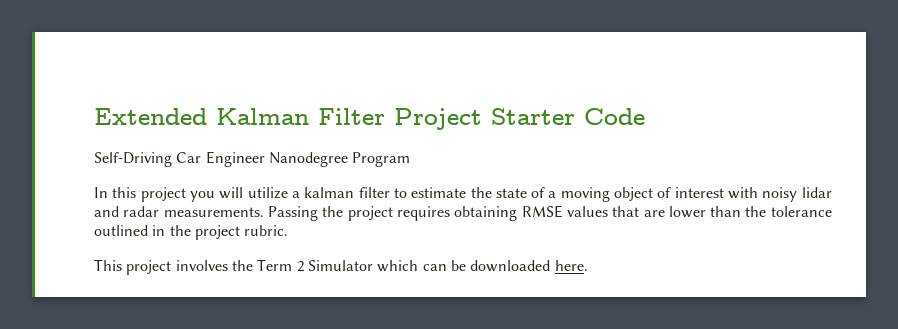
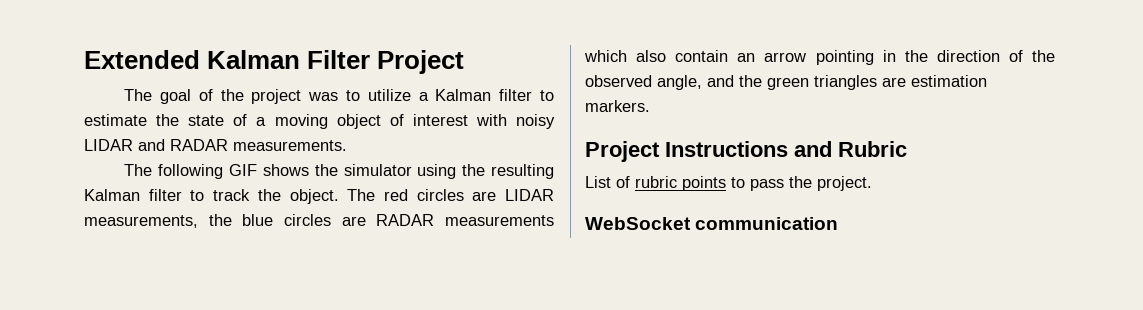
- Extended Kalman Filter Project Starter Code
- Self-Driving Car Engineer Nanodegree Program
- In this project you will utilize a kalman filter to estimate the state of a moving object of interest with noisy lidar and radar measurements. Passing the project requires obtaining RMSE values that are lower than the tolerance outlined in the project rubric.
- This project involves the Term 2 Simulator which can be downloaded here.
+ Extended Kalman Filter Project
+ The goal of the project was to utilize a Kalman filter to estimate the state of a moving object of interest with noisy LIDAR and RADAR measurements.
+ The following GIF shows the simulator using the resulting Kalman filter to track the object. The red circles are LIDAR measurements, the blue circles are RADAR measurements which also contain an arrow pointing in the direction of the observed angle, and the green triangles are estimation markers.
+ Project Instructions and Rubric
+ List of rubric points to pass the project.
+ WebSocket communication

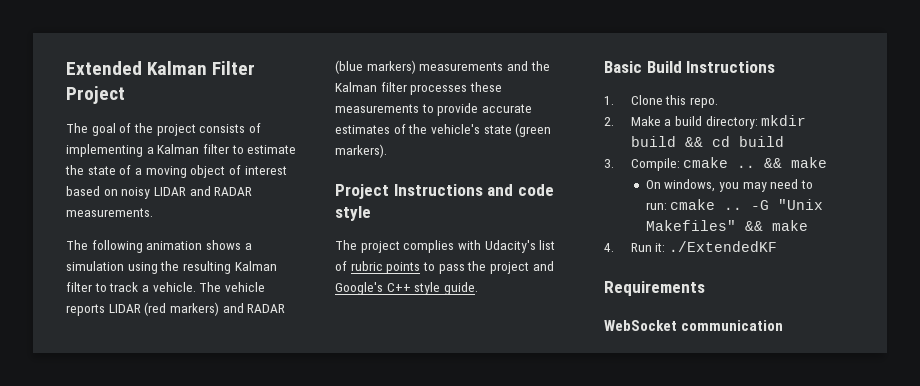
- The goal of the project was to utilize a Kalman filter to estimate the state of a moving object of interest with noisy LIDAR and RADAR measurements.
+ The goal of the project consists of implementing a Kalman filter to estimate the state of a moving object of interest based on noisy LIDAR and RADAR measurements.
- The following GIF shows the simulator using the resulting Kalman filter to track the object. The red circles are LIDAR measurements, the blue circles are RADAR measurements which also contain an arrow pointing in the direction of the observed angle, and the green triangles are estimation markers.
- Project Instructions and Rubric
- List of rubric points to pass the project.
+ The following animation shows a simulation using the resulting Kalman filter to track a vehicle. The vehicle reports LIDAR (red markers) and RADAR (blue markers) measurements and the Kalman filter processes these measurements to provide accurate estimates of the vehicle's state (green markers).
+ Project Instructions and code style
+ The project complies with Udacity's list of rubric points to pass the project and Google's C++ style guide.
+ Basic Build Instructions
+ 1. Clone this repo.
+ 2. Make a build directory: mkdir build && cd build
+ 3. Compile: cmake .. && make
+ On windows, you may need to run: cmake .. -G "Unix Makefiles" && make
+ 4. Run it: ./ExtendedKF
+ Requirements

